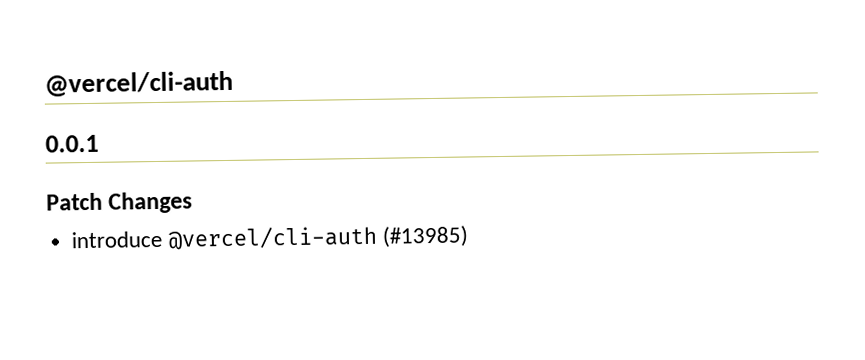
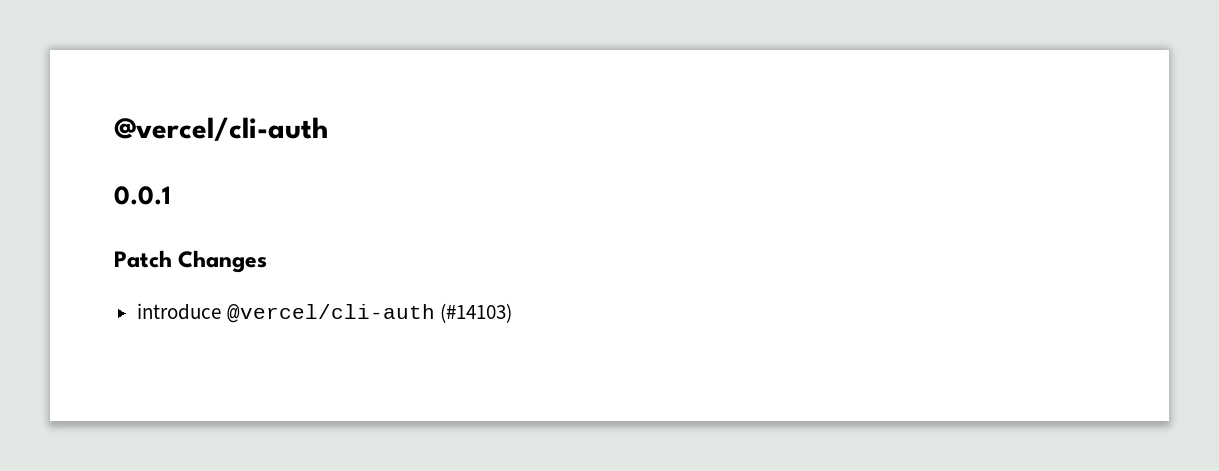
- introduce @vercel/cli-auth (#13985)
+ introduce @vercel/cli-auth (#14103)

